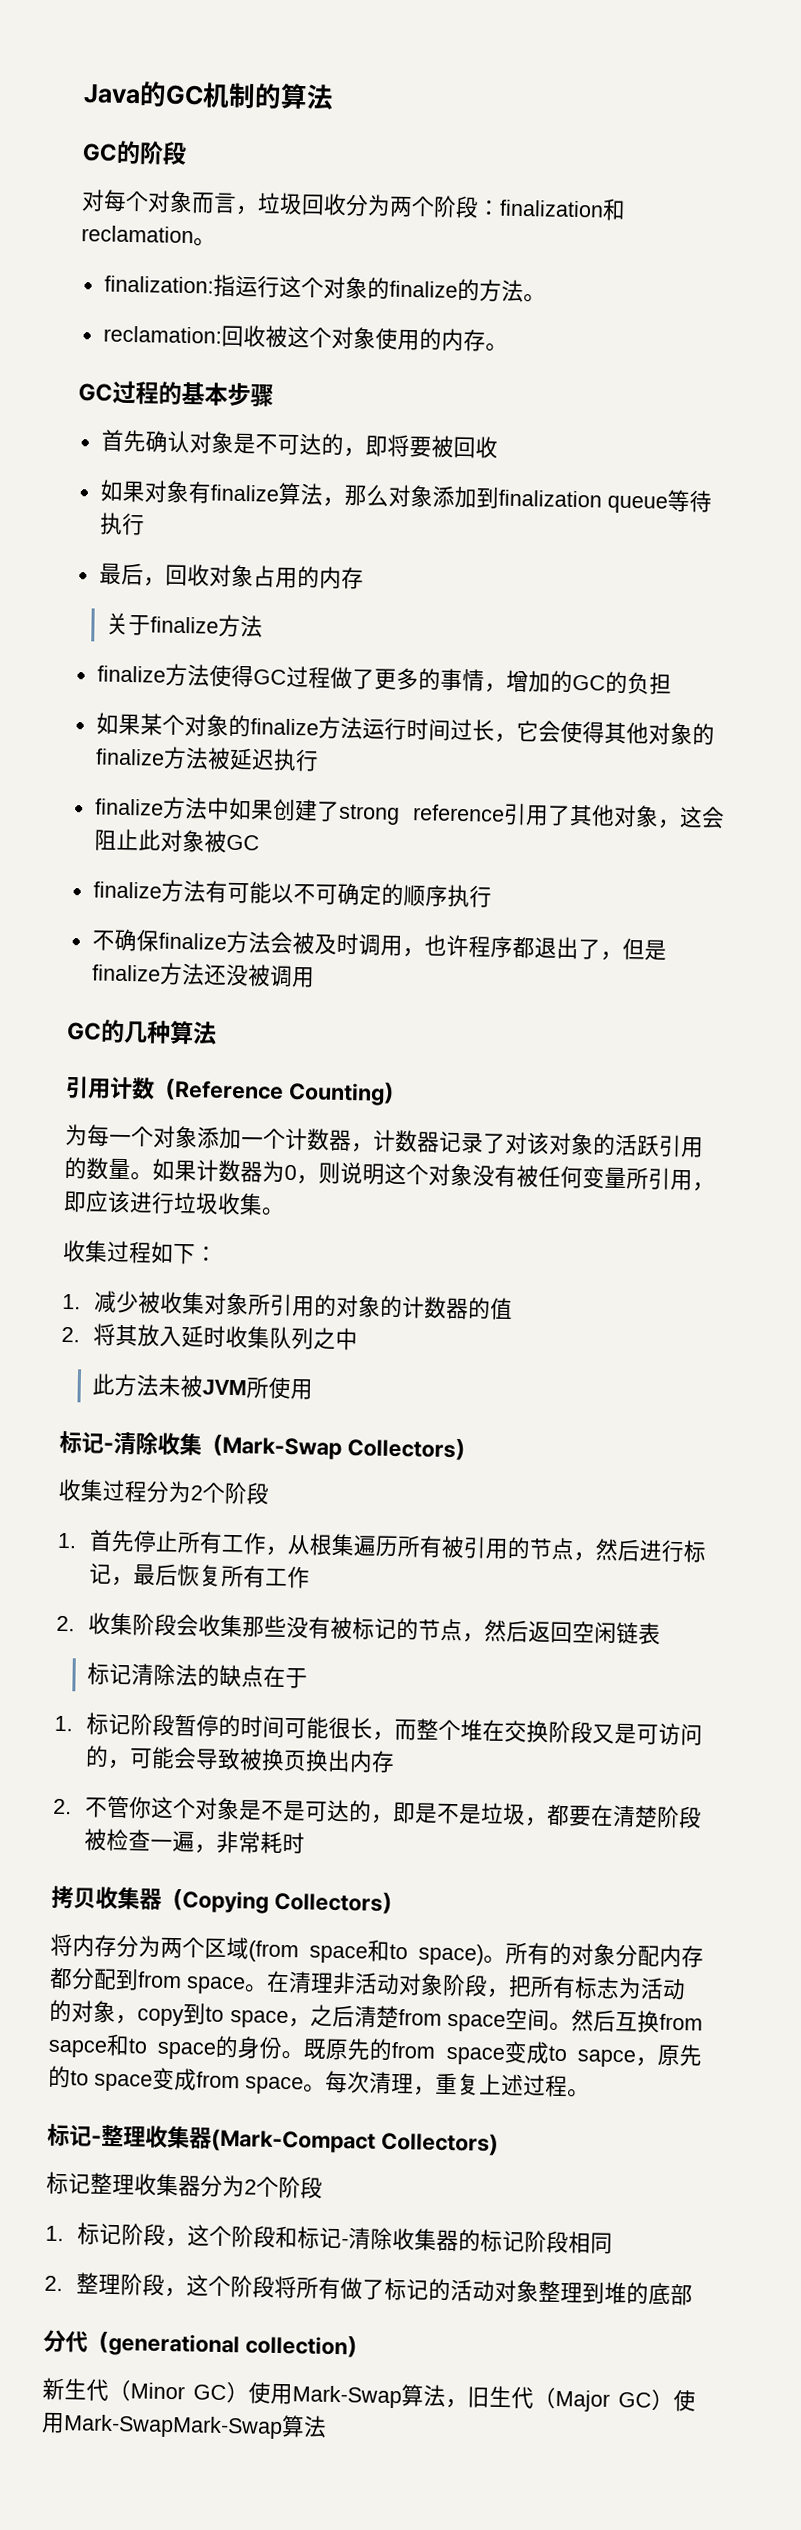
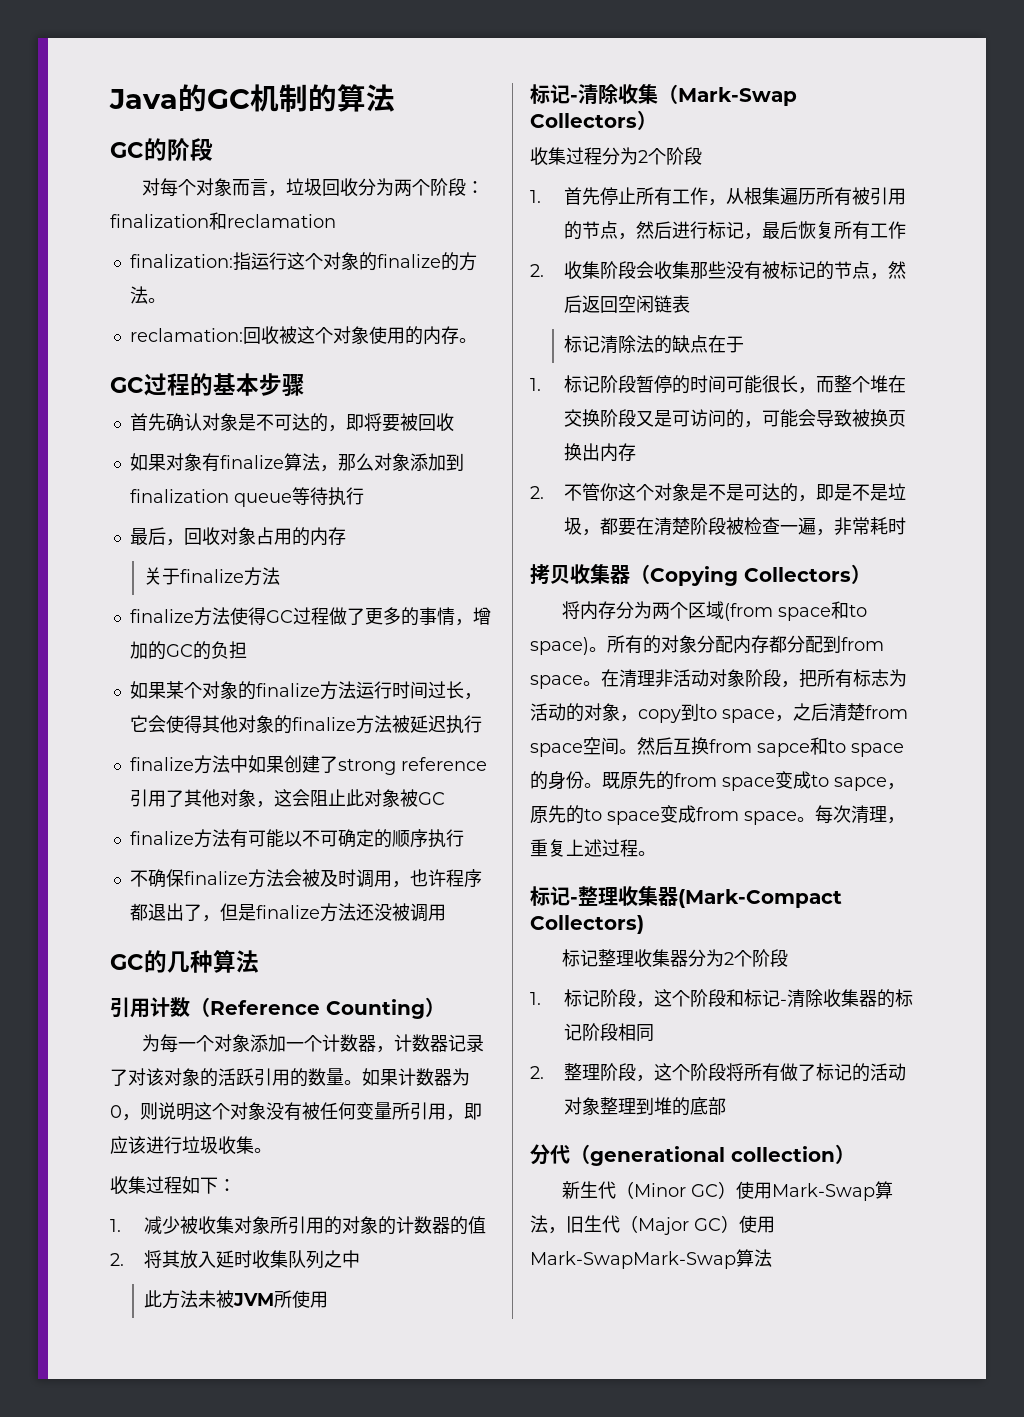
- 对每个对象而言，垃圾回收分为两个阶段：finalization和reclamation。
+ 对每个对象而言，垃圾回收分为两个阶段：finalization和reclamation

